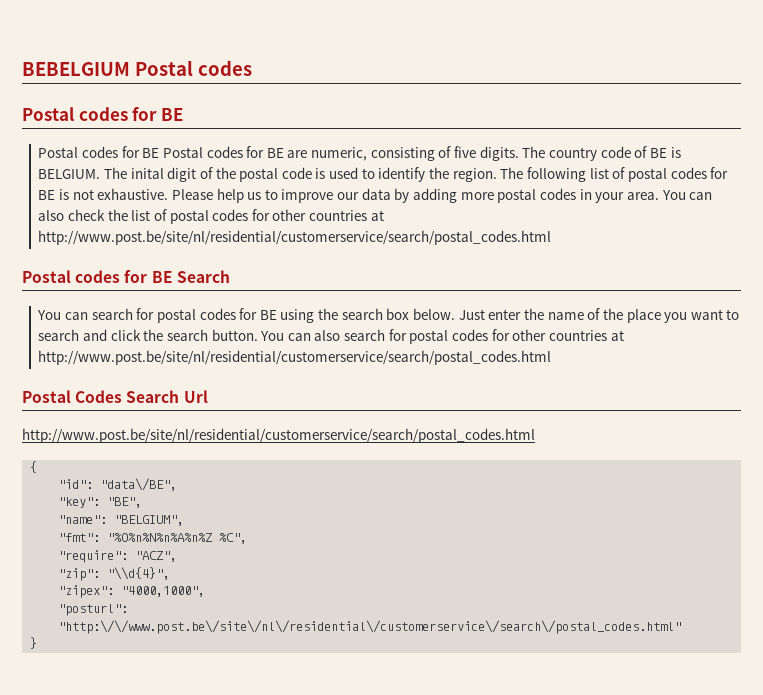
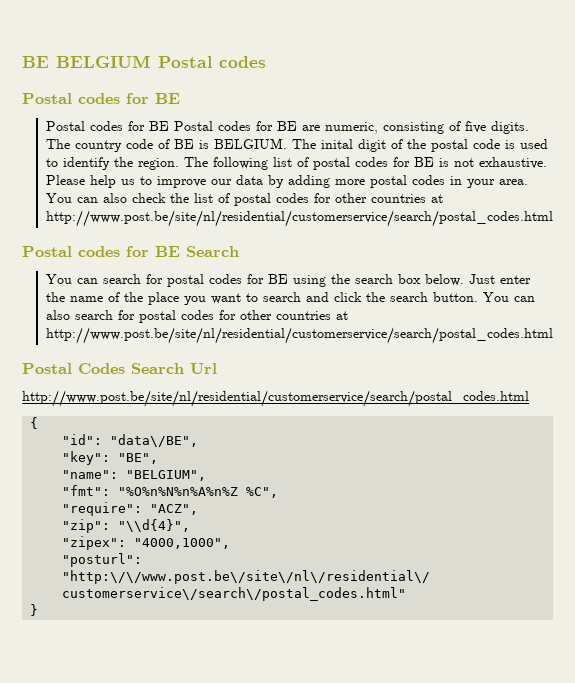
- BEBELGIUM Postal codes
+ BE BELGIUM Postal codes

